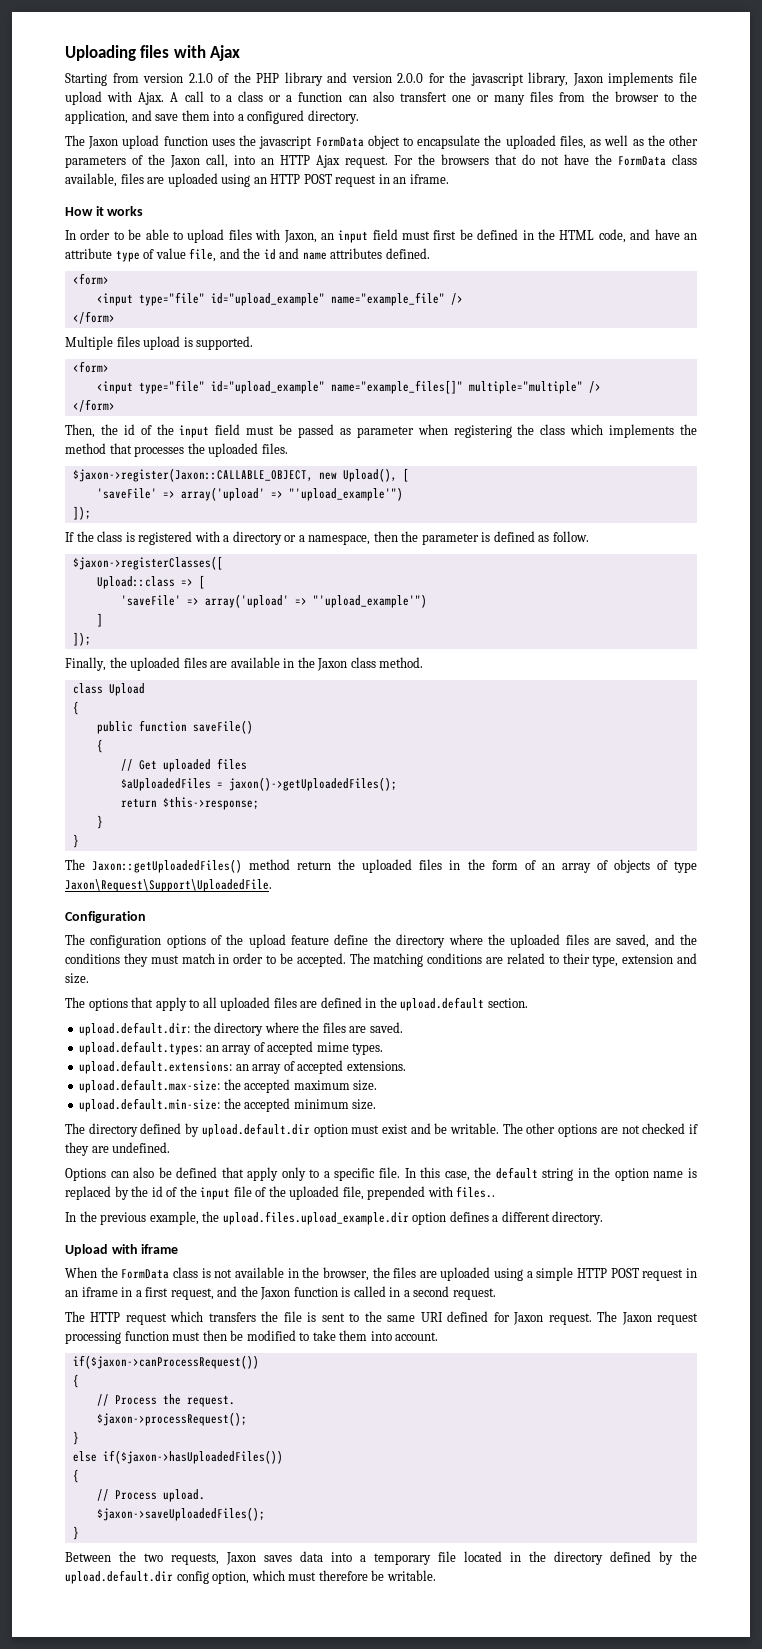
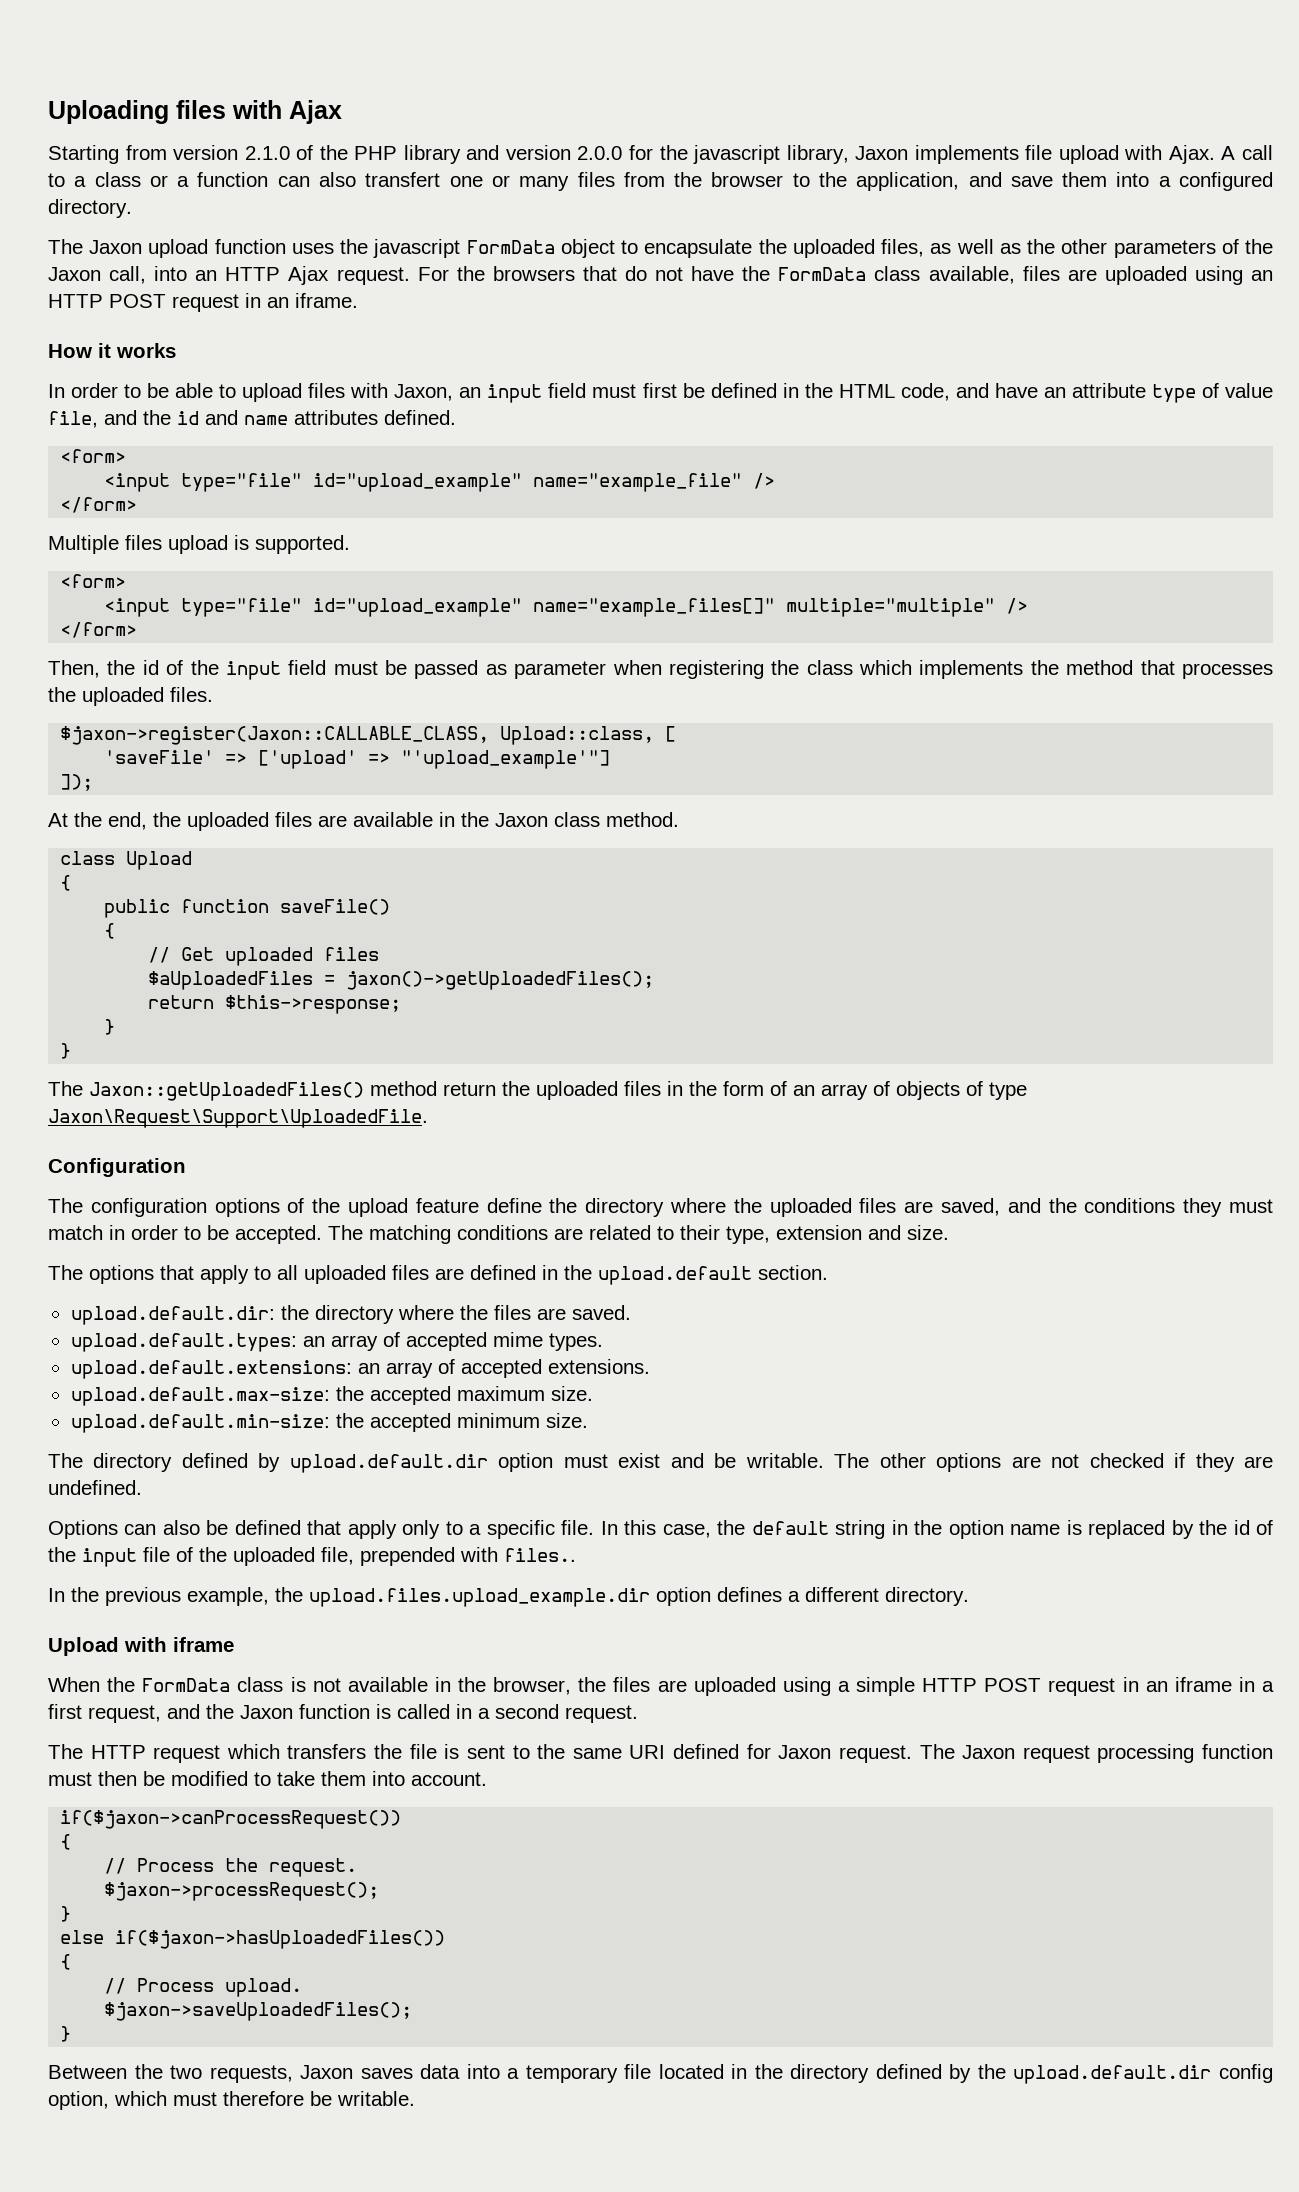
- $jaxon->register(Jaxon::CALLABLE_OBJECT, new Upload(), [
- 'saveFile' => array('upload' => "'upload_example'")
+ $jaxon->register(Jaxon::CALLABLE_CLASS, Upload::class, [
+ 'saveFile' => ['upload' => "'upload_example'"]
  ]);
- If the class is registered with a directory or a namespace, then the parameter is defined as follow.
- $jaxon->registerClasses([
- Upload::class => [
- 'saveFile' => array('upload' => "'upload_example'")
- ]
- ]);
- Finally, the uploaded files are available in the Jaxon class method.
+ At the end, the uploaded files are available in the Jaxon class method.

